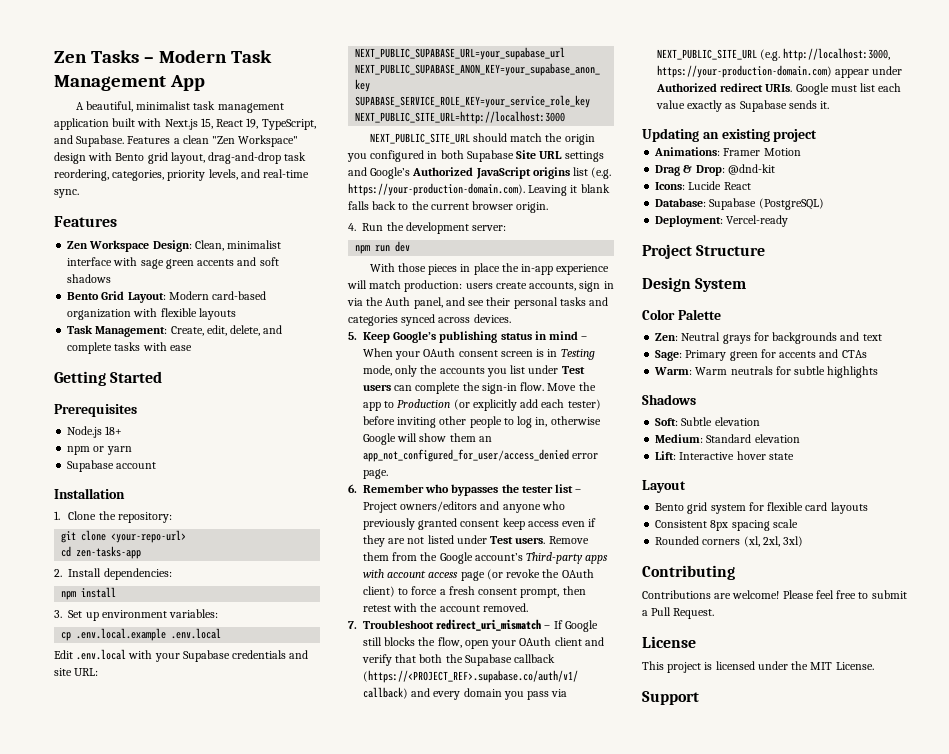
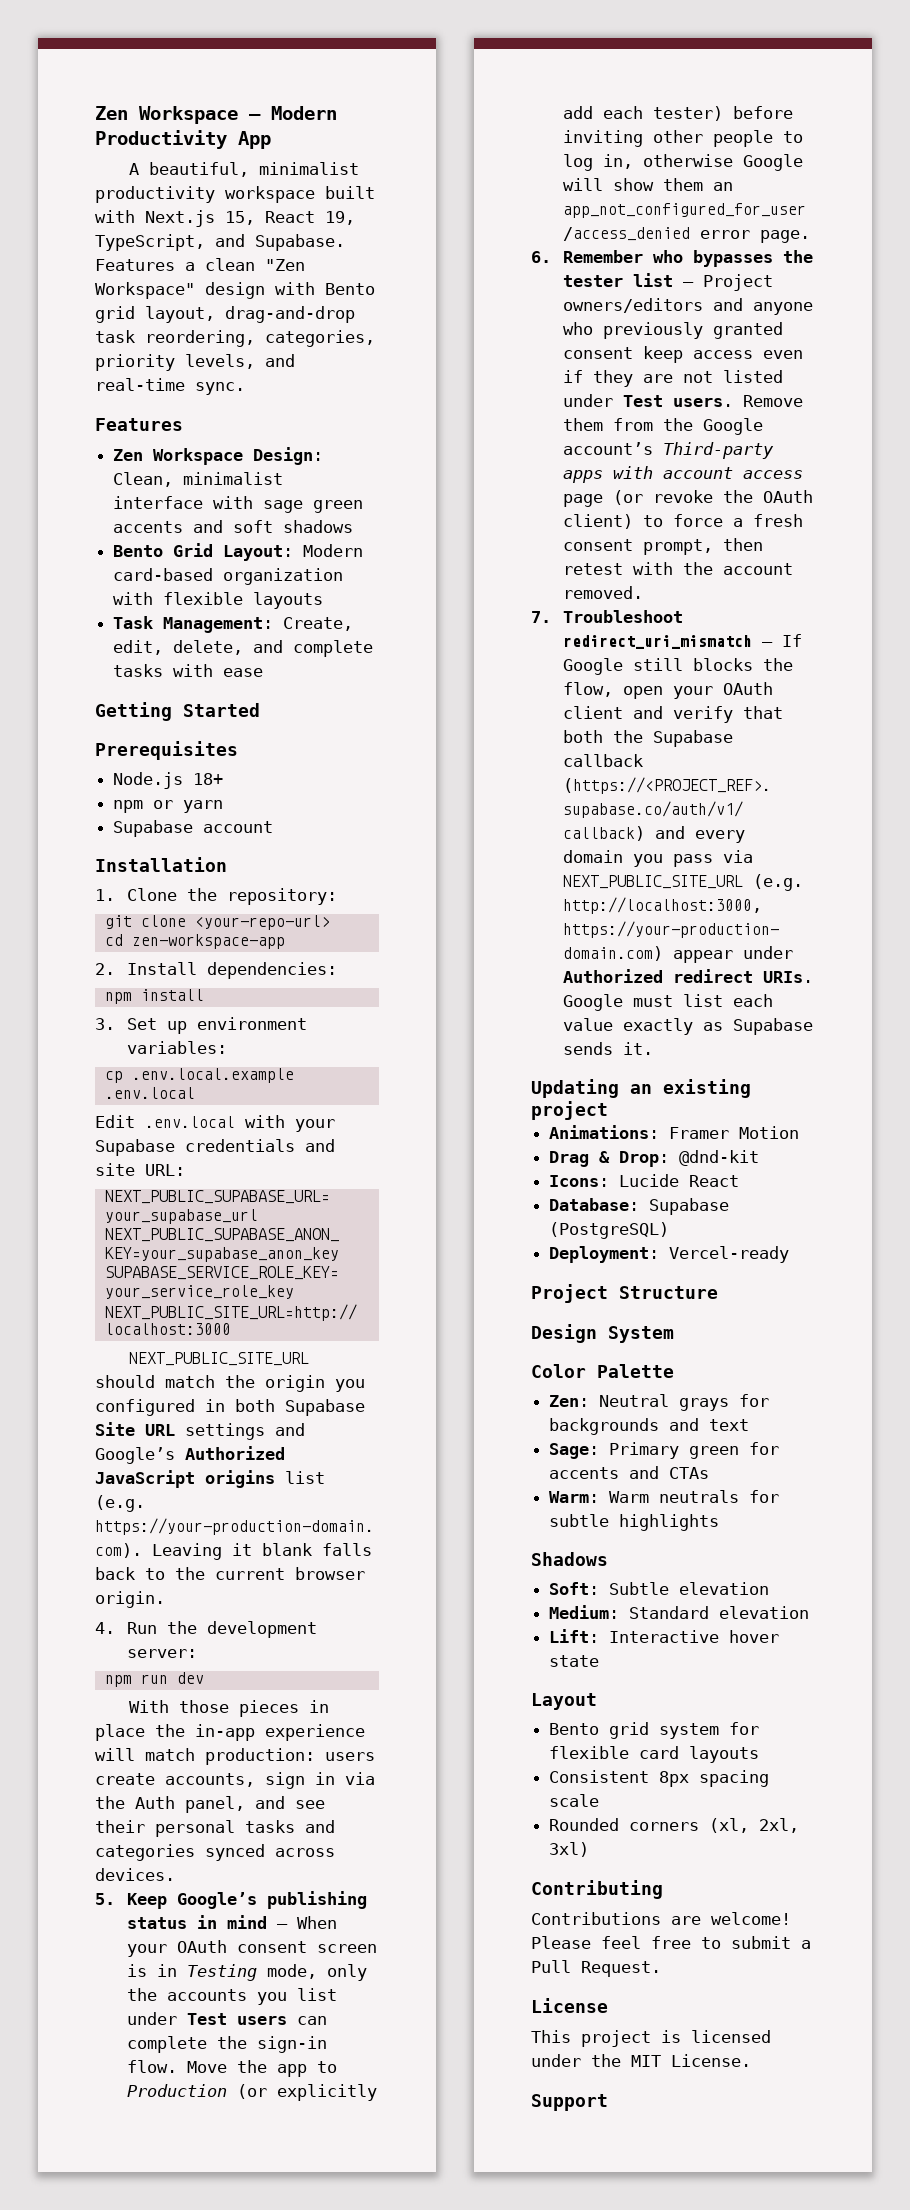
- Zen Tasks – Modern Task Management App
+ Zen Workspace – Modern Productivity App
- A beautiful, minimalist task management application built with Next.js 15, React 19, TypeScript, and Supabase.
+ A beautiful, minimalist productivity workspace built with Next.js 15, React 19, TypeScript, and Supabase.
- cd zen-tasks-app
+ cd zen-workspace-app

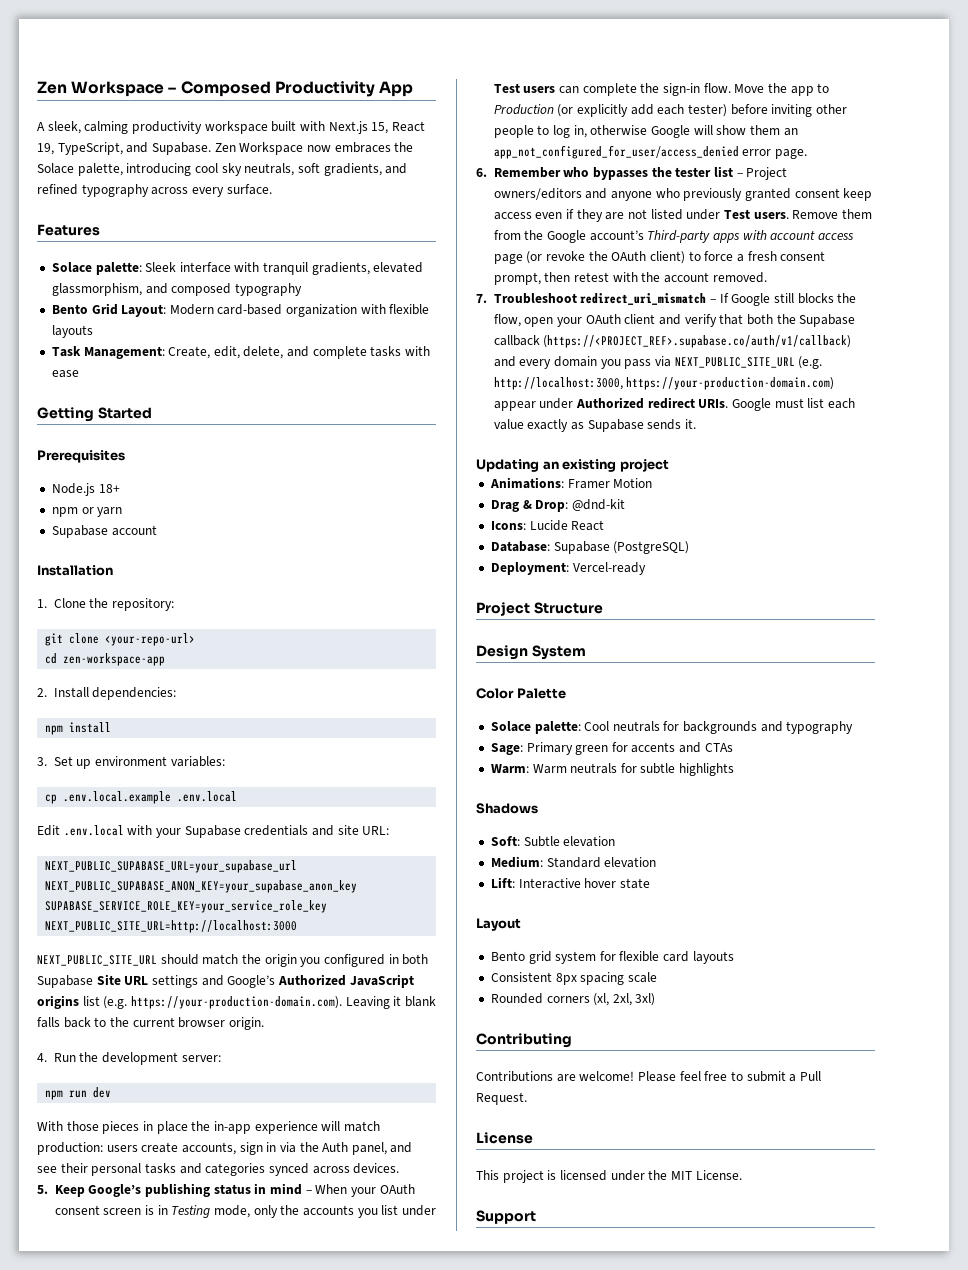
- Zen Workspace – Modern Productivity App
+ Zen Workspace – Composed Productivity App
- A beautiful, minimalist productivity workspace built with Next.js 15, React 19, TypeScript, and Supabase.
+ A sleek, calming productivity workspace built with Next.js 15, React 19, TypeScript, and Supabase.
- Features a clean "Zen Workspace" design with Bento grid layout, drag-and-drop task reordering, categories, priority levels, and real-time sync.
+ Zen Workspace now embraces the Solace palette, introducing cool sky neutrals, soft gradients, and refined typography across every surface.
  Features
- Zen Workspace Design: Clean, minimalist interface with sage green accents and soft shadows
+ Solace palette: Sleek interface with tranquil gradients, elevated glassmorphism, and composed typography
- Zen: Neutral grays for backgrounds and text
+ Solace palette: Cool neutrals for backgrounds and typography

